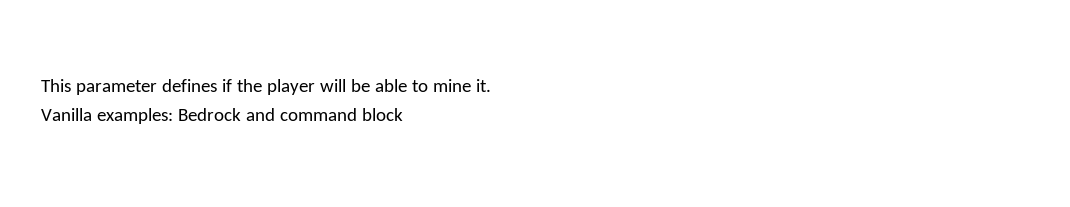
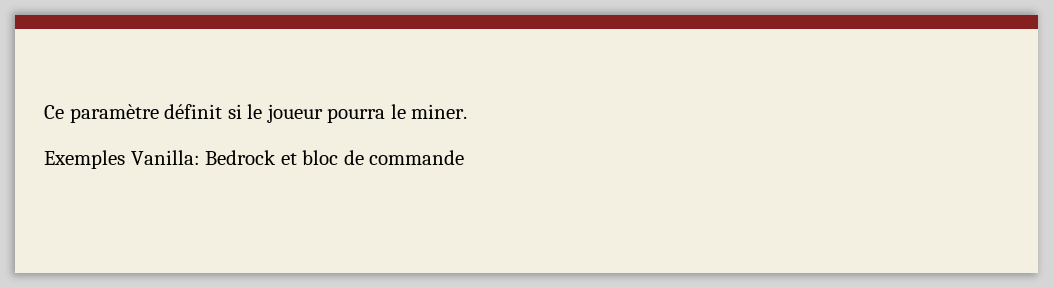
- This parameter defines if the player will be able to mine it.
- Vanilla examples: Bedrock and command block
+ Ce paramètre définit si le joueur pourra le miner.
+ Exemples Vanilla: Bedrock et bloc de commande

